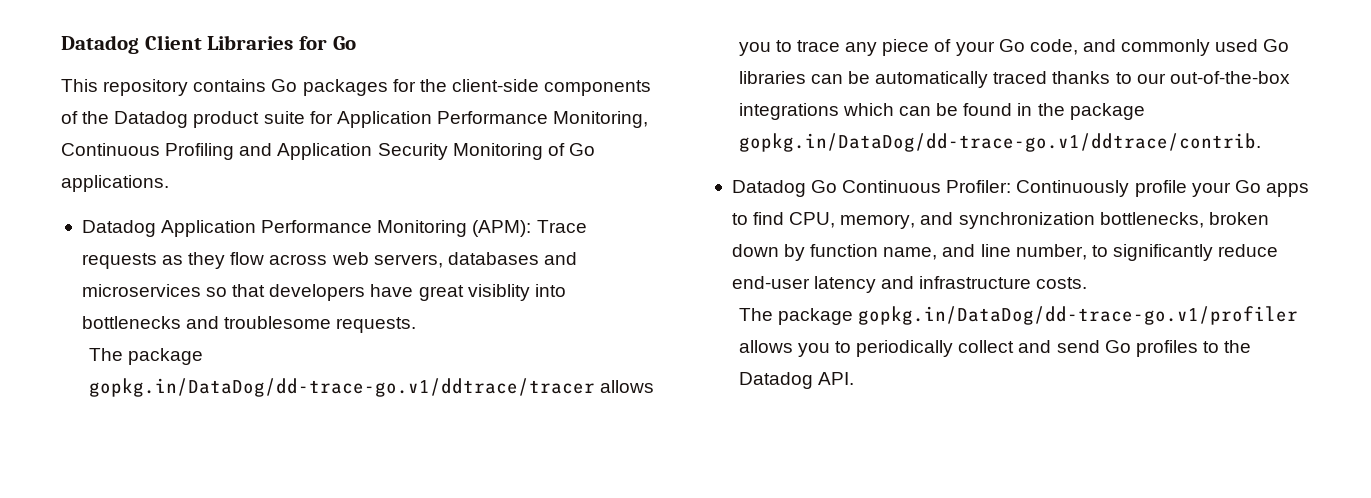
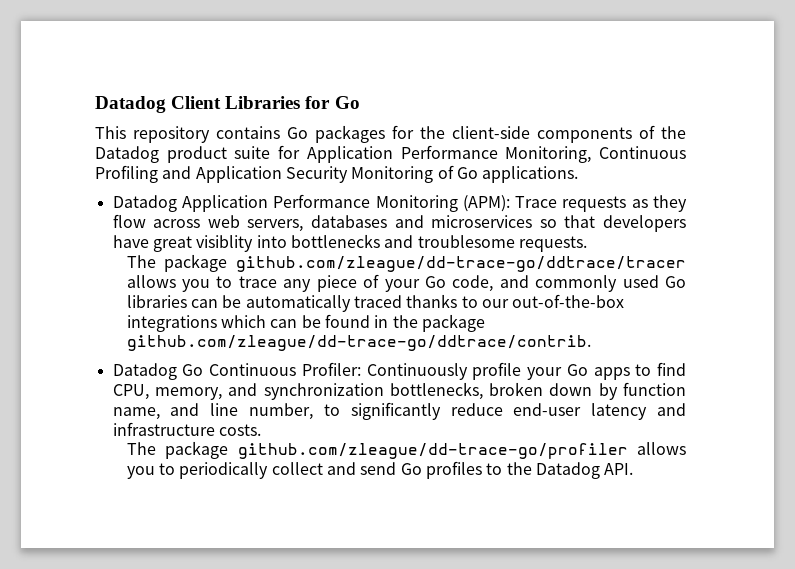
- The package gopkg.in/DataDog/dd-trace-go.v1/ddtrace/tracer allows you to trace any piece of your Go code, and commonly used Go libraries can be automatically traced thanks to our out-of-the-box integrations which can be found in the package gopkg.in/DataDog/dd-trace-go.v1/ddtrace/contrib.
+ The package github.com/zleague/dd-trace-go/ddtrace/tracer allows you to trace any piece of your Go code, and commonly used Go libraries can be automatically traced thanks to our out-of-the-box integrations which can be found in the package github.com/zleague/dd-trace-go/ddtrace/contrib.
- The package gopkg.in/DataDog/dd-trace-go.v1/profiler allows you to periodically collect and send Go profiles to the Datadog API.
+ The package github.com/zleague/dd-trace-go/profiler allows you to periodically collect and send Go profiles to the Datadog API.

